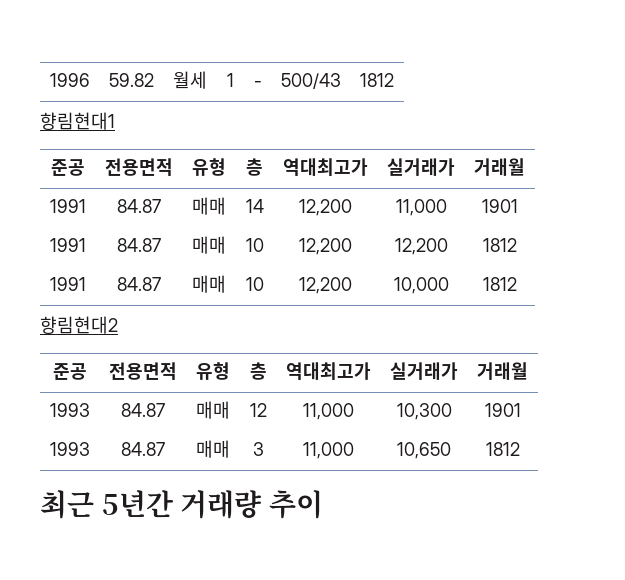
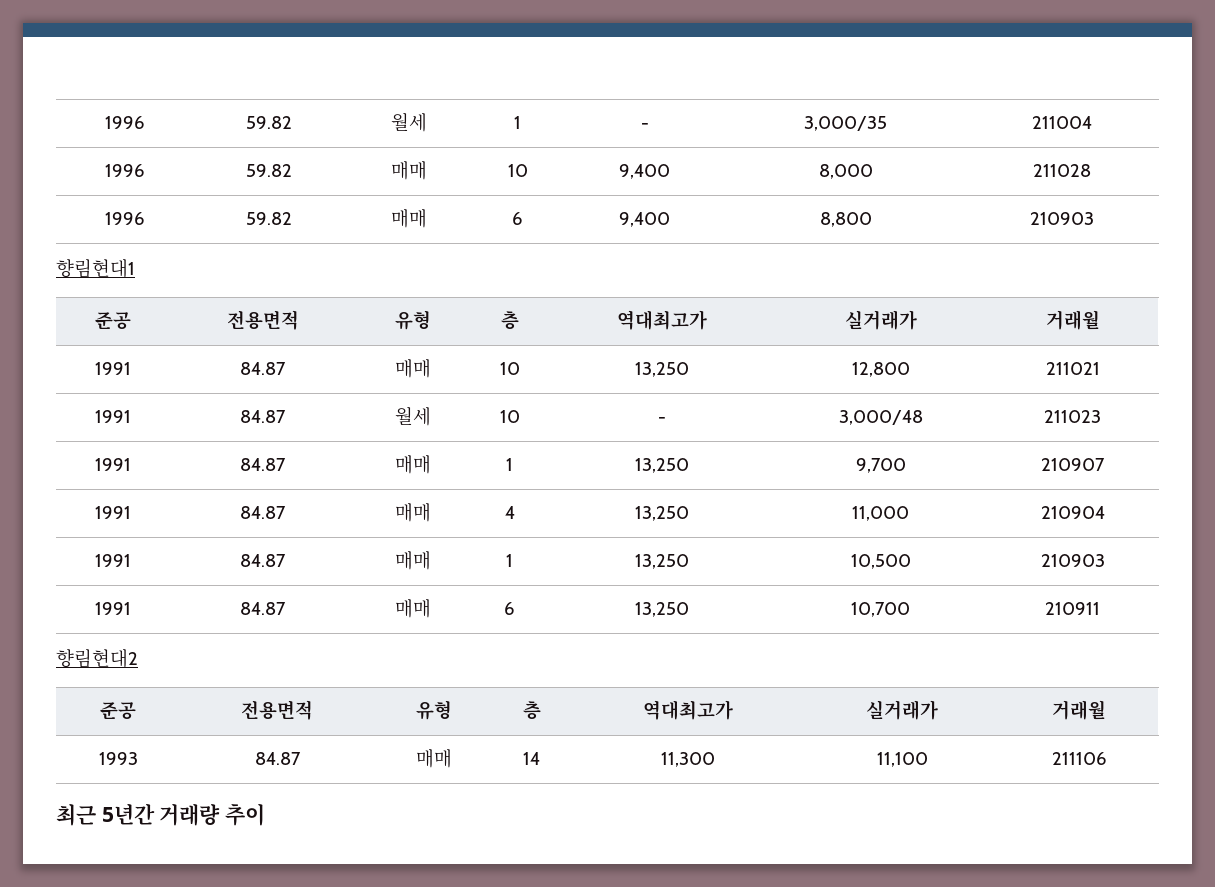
- 1996 | 59.82 | 월세 | 1 | - | 500/43 | 1812
+ 1996 | 59.82 | 월세 | 1 | - | 3,000/35 | 211004
+ 1996 | 59.82 | 매매 | 10 | 9,400 | 8,000 | 211028
+ 1996 | 59.82 | 매매 | 6 | 9,400 | 8,800 | 210903
- 1991 | 84.87 | 매매 | 14 | 12,200 | 11,000 | 1901
- 1991 | 84.87 | 매매 | 10 | 12,200 | 12,200 | 1812
- 1991 | 84.87 | 매매 | 10 | 12,200 | 10,000 | 1812
+ 1991 | 84.87 | 매매 | 10 | 13,250 | 12,800 | 211021
+ 1991 | 84.87 | 월세 | 10 | - | 3,000/48 | 211023
+ 1991 | 84.87 | 매매 | 1 | 13,250 | 9,700 | 210907
+ 1991 | 84.87 | 매매 | 4 | 13,250 | 11,000 | 210904
+ 1991 | 84.87 | 매매 | 1 | 13,250 | 10,500 | 210903
+ 1991 | 84.87 | 매매 | 6 | 13,250 | 10,700 | 210911
- 1993 | 84.87 | 매매 | 12 | 11,000 | 10,300 | 1901
- 1993 | 84.87 | 매매 | 3 | 11,000 | 10,650 | 1812
+ 1993 | 84.87 | 매매 | 14 | 11,300 | 11,100 | 211106

